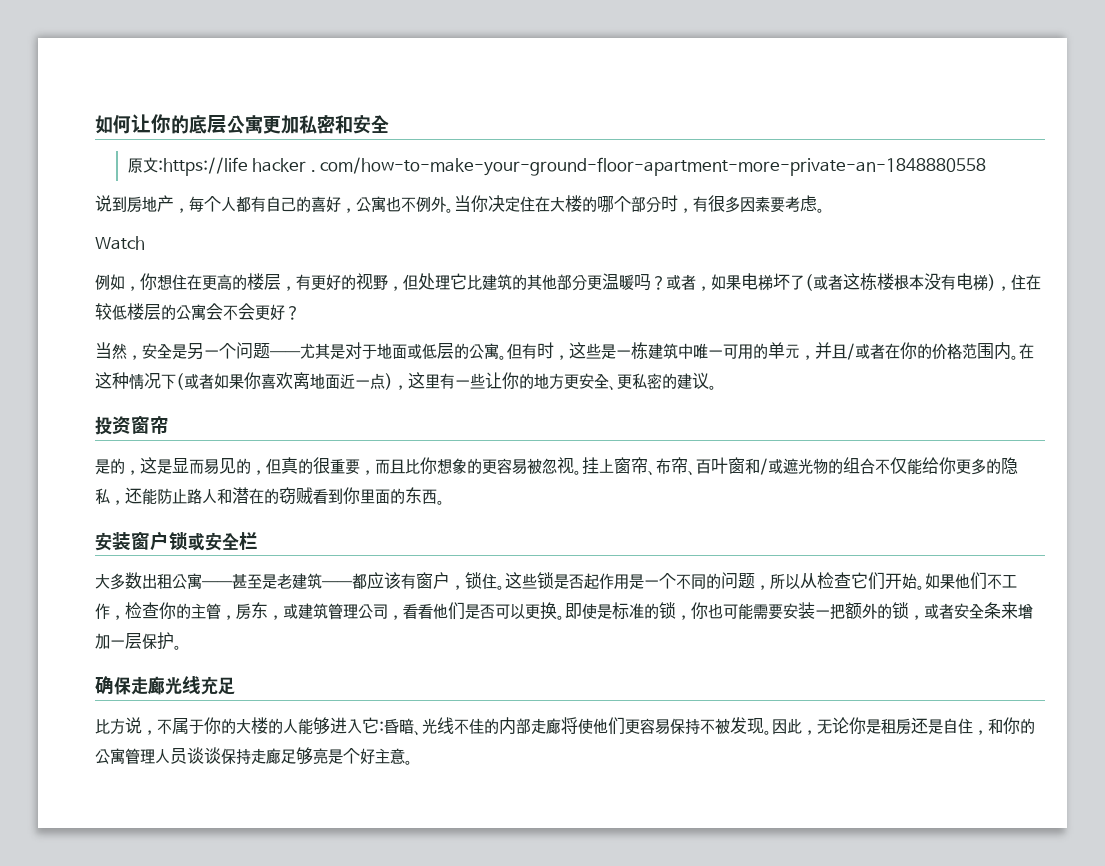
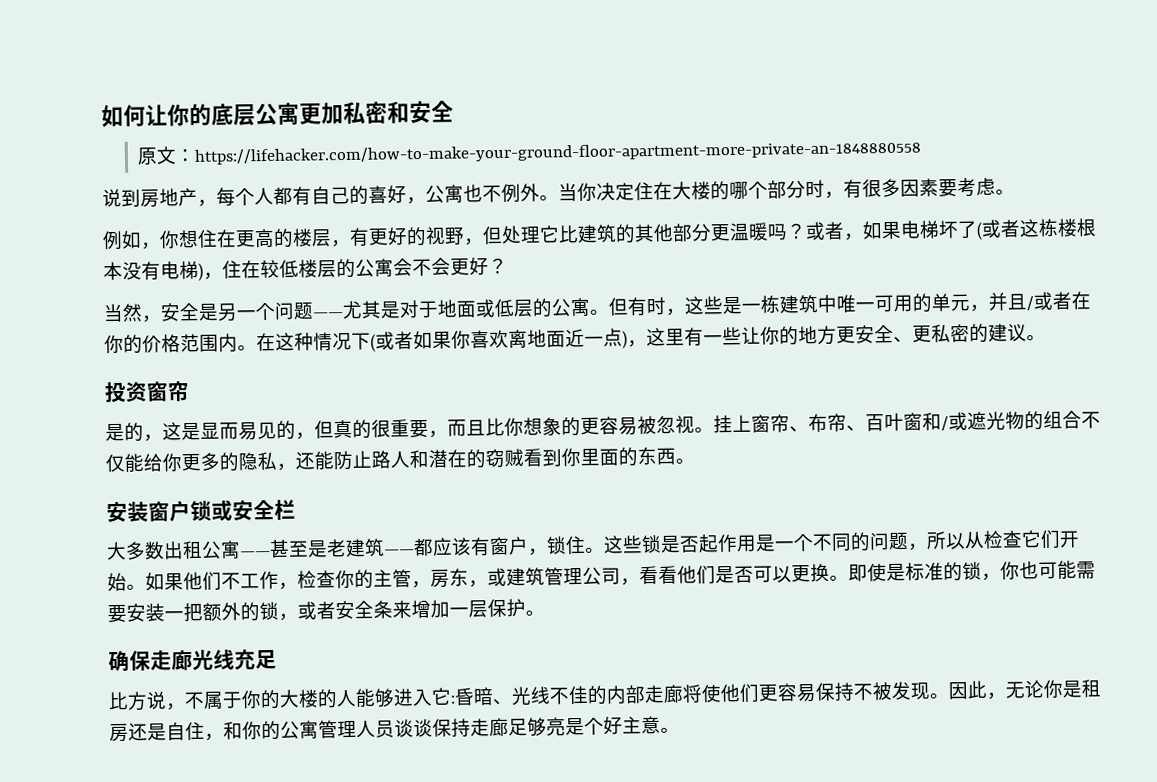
- 原文:https://life hacker . com/how-to-make-your-ground-floor-apartment-more-private-an-1848880558
+ 原文：https://lifehacker.com/how-to-make-your-ground-floor-apartment-more-private-an-1848880558
- Watch

